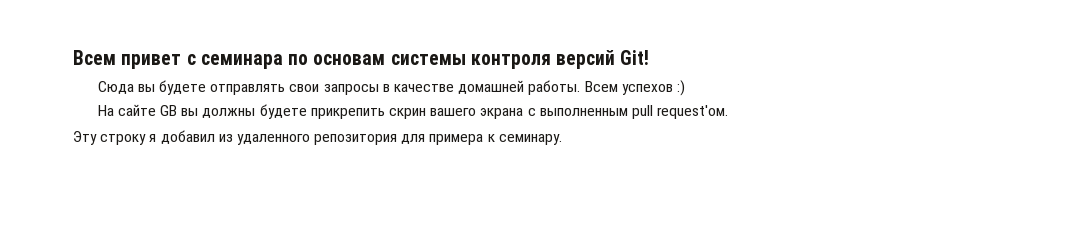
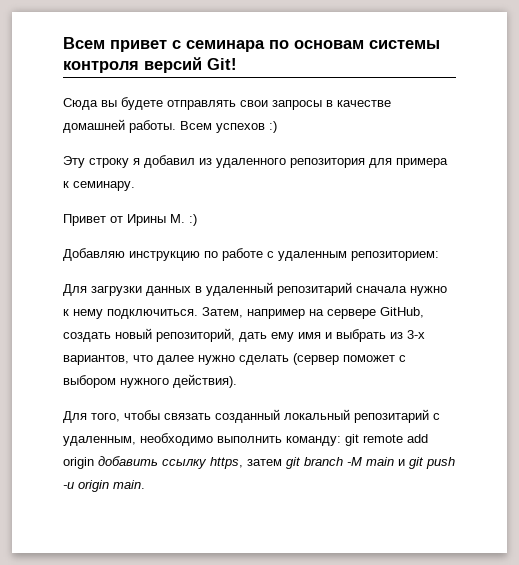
- На сайте GB вы должны будете прикрепить скрин вашего экрана с выполненным pull request'ом.
+ Привет от Ирины М. :)
+ Добавляю инструкцию по работе с удаленным репозиторием:
+ Для загрузки данных в удаленный репозитарий сначала нужно к нему подключиться. Затем, например на сервере GitHub, создать новый репозиторий, дать ему имя и выбрать из 3-х вариантов, что далее нужно сделать (сервер поможет с выбором нужного действия).
+ Для того, чтобы связать созданный локальный репозитарий с удаленным, необходимо выполнить команду: git remote add origin добавить ссылку https, затем git branch -M main и git push -u origin main.

